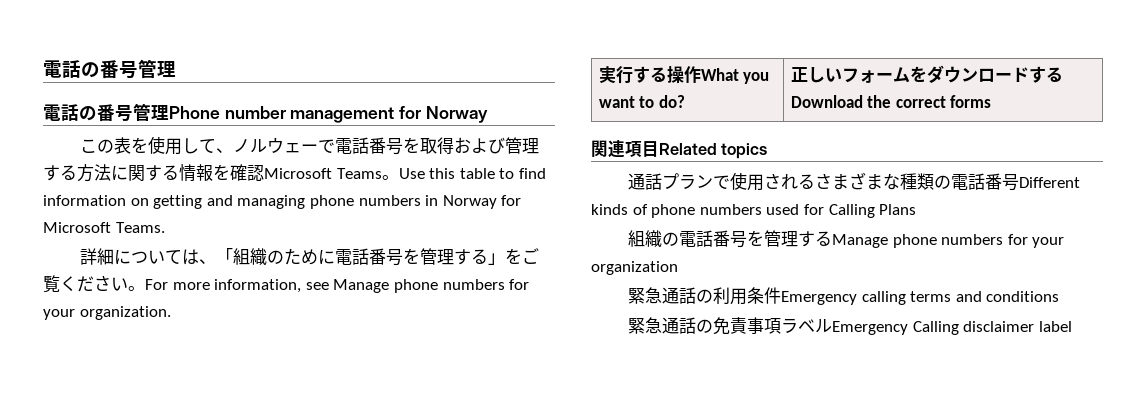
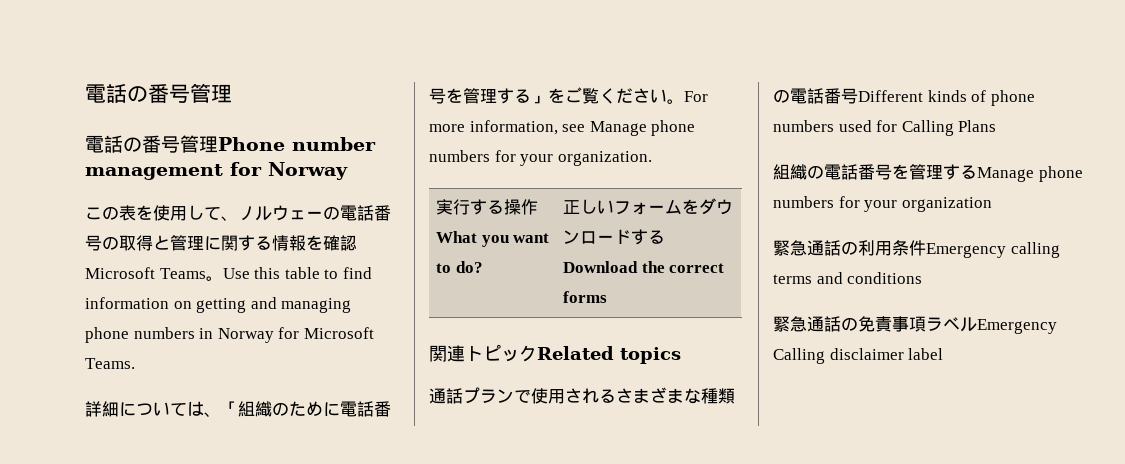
- この表を使用して、ノルウェーで電話番号を取得および管理する方法に関する情報を確認Microsoft Teams。
+ この表を使用して、ノルウェーの電話番号の取得と管理に関する情報を確認Microsoft Teams。
- 関連項目Related topics
+ 関連トピックRelated topics

